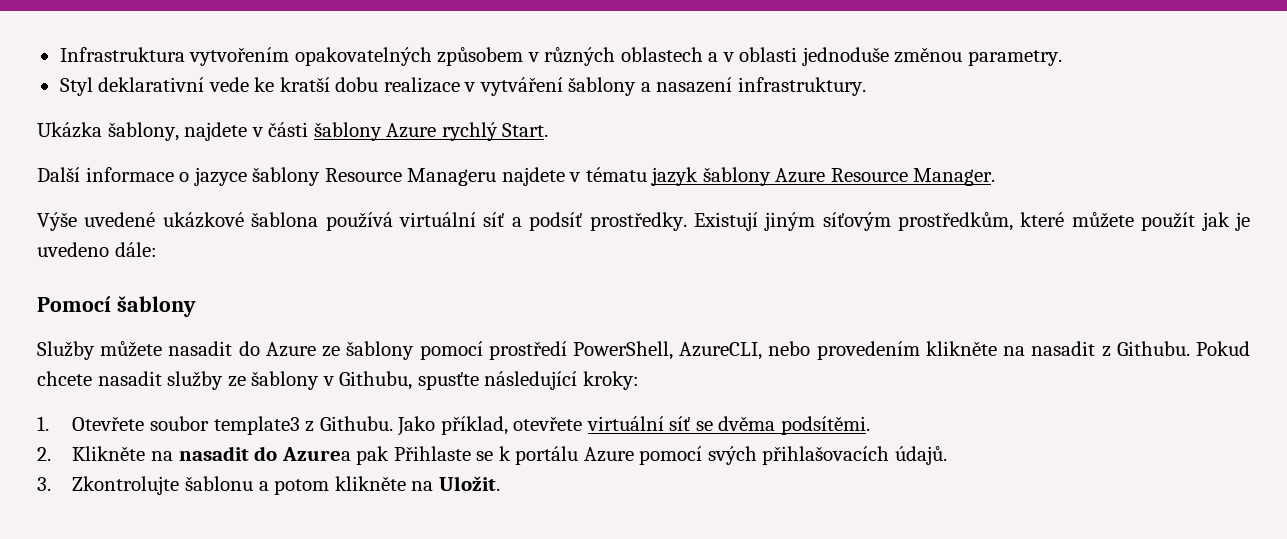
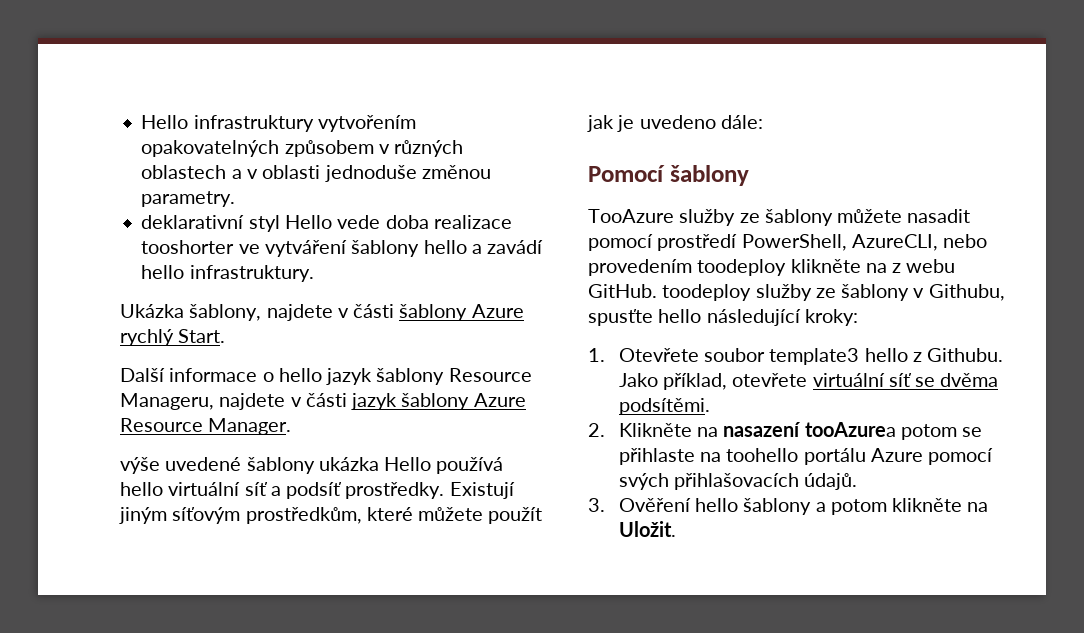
- Infrastruktura vytvořením opakovatelných způsobem v různých oblastech a v oblasti jednoduše změnou parametry.
+ Hello infrastruktury vytvořením opakovatelných způsobem v různých oblastech a v oblasti jednoduše změnou parametry.
- Styl deklarativní vede ke kratší dobu realizace v vytváření šablony a nasazení infrastruktury.
+ deklarativní styl Hello vede doba realizace tooshorter ve vytváření šablony hello a zavádí hello infrastruktury.
- Další informace o jazyce šablony Resource Manageru najdete v tématu jazyk šablony Azure Resource Manager.
+ Další informace o hello jazyk šablony Resource Manageru, najdete v části jazyk šablony Azure Resource Manager.
- Výše uvedené ukázkové šablona používá virtuální síť a podsíť prostředky.
+ výše uvedené šablony ukázka Hello používá hello virtuální síť a podsíť prostředky.
- Služby můžete nasadit do Azure ze šablony pomocí prostředí PowerShell, AzureCLI, nebo provedením klikněte na nasadit z Githubu. Pokud chcete nasadit služby ze šablony v Githubu, spusťte následující kroky:
+ TooAzure služby ze šablony můžete nasadit pomocí prostředí PowerShell, AzureCLI, nebo provedením toodeploy klikněte na z webu GitHub. toodeploy služby ze šablony v Githubu, spusťte hello následující kroky:
- 1. Otevřete soubor template3 z Githubu.
+ 1. Otevřete soubor template3 hello z Githubu.
- 2. Klikněte na nasadit do Azurea pak Přihlaste se k portálu Azure pomocí svých přihlašovacích údajů.
+ 2. Klikněte na nasazení tooAzurea potom se přihlaste na toohello portálu Azure pomocí svých přihlašovacích údajů.
- 3. Zkontrolujte šablonu a potom klikněte na Uložit.
+ 3. Ověření hello šablony a potom klikněte na Uložit.

